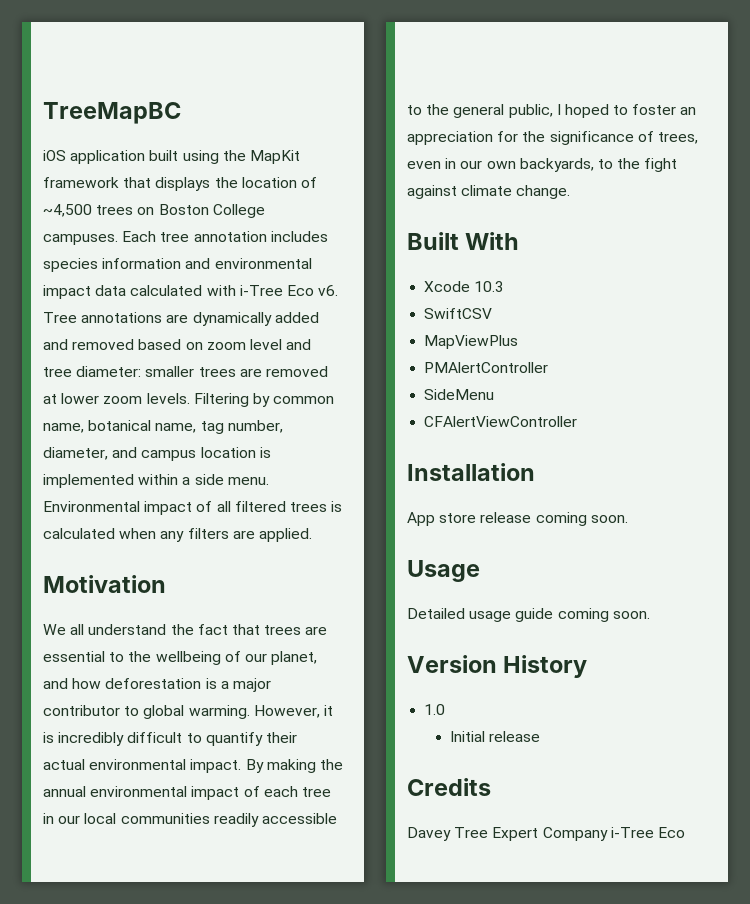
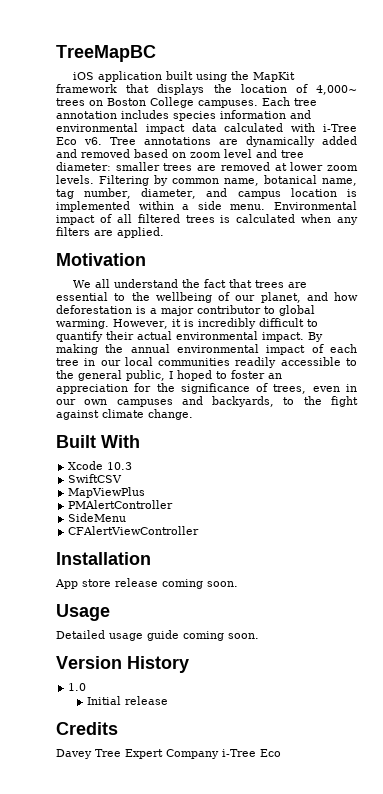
- iOS application built using the MapKit framework that displays the location of ~4,500 trees on Boston College campuses.
+ iOS application built using the MapKit framework that displays the location of 4,000~ trees on Boston College campuses.
- By making the annual environmental impact of each tree in our local communities readily accessible to the general public, I hoped to foster an appreciation for the significance of trees, even in our own backyards, to the fight against climate change.
+ By making the annual environmental impact of each tree in our local communities readily accessible to the general public, I hoped to foster an appreciation for the significance of trees, even in our own campuses and backyards, to the fight against climate change.

